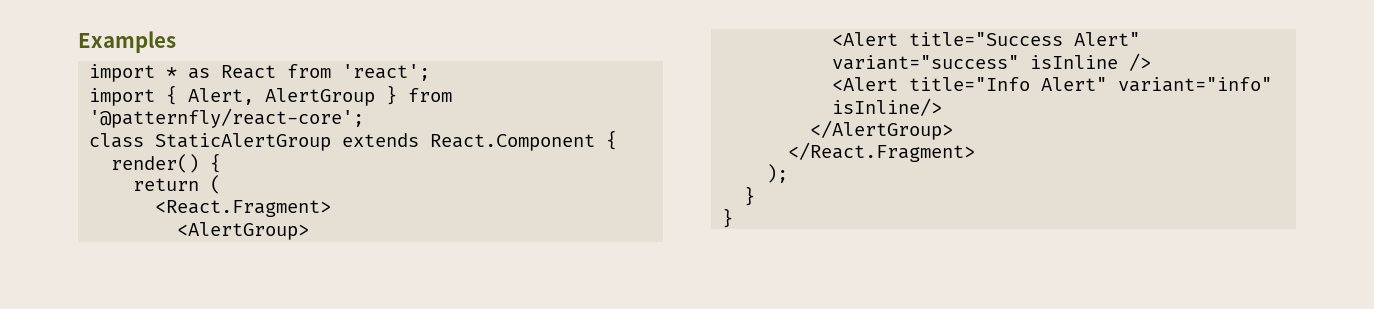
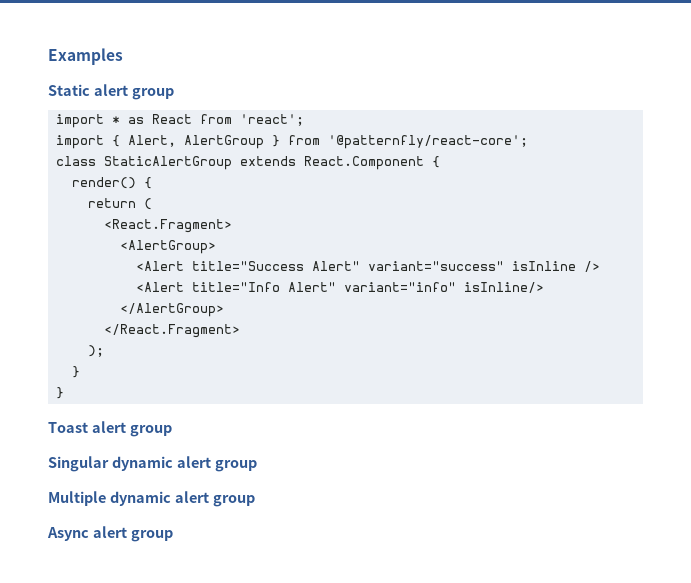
+ Static alert group
+ Toast alert group
+ Singular dynamic alert group
+ Multiple dynamic alert group
+ Async alert group

